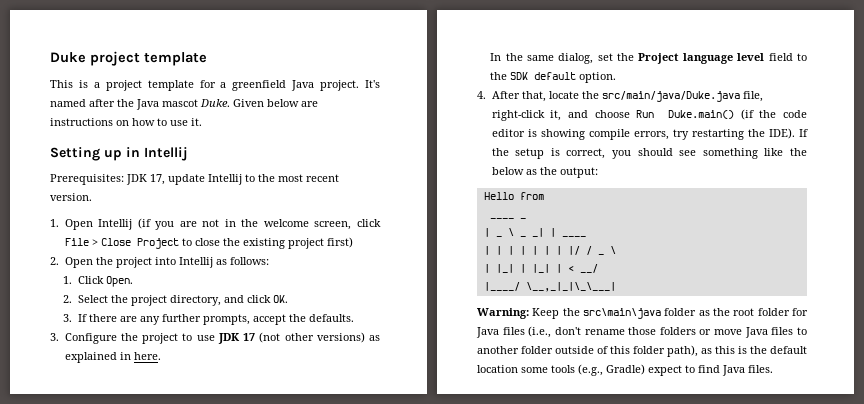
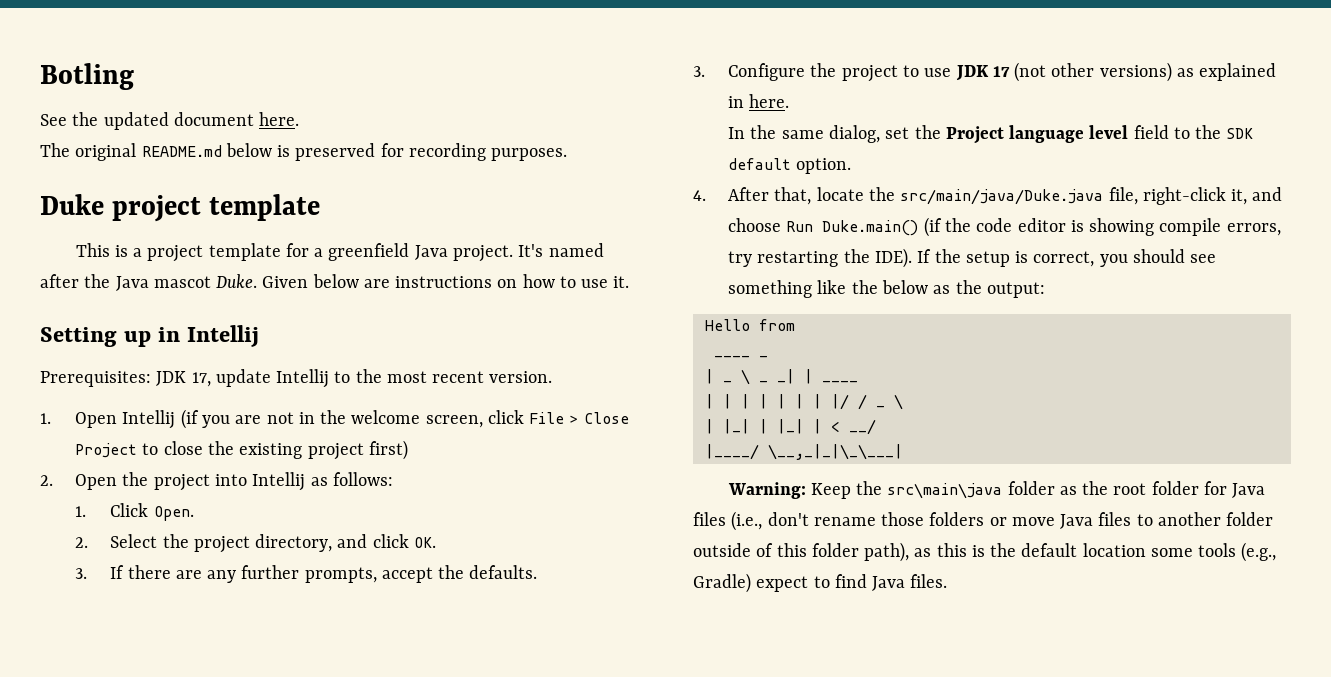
+ Botling
+ See the updated document here.
+ The original README.md below is preserved for recording purposes.

